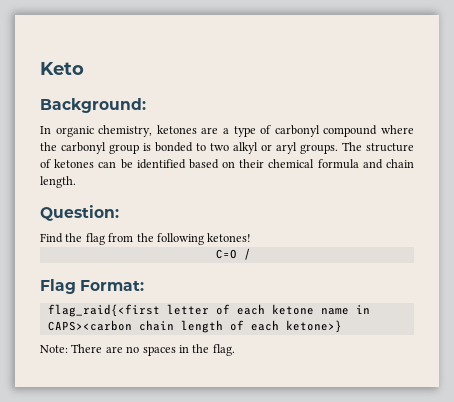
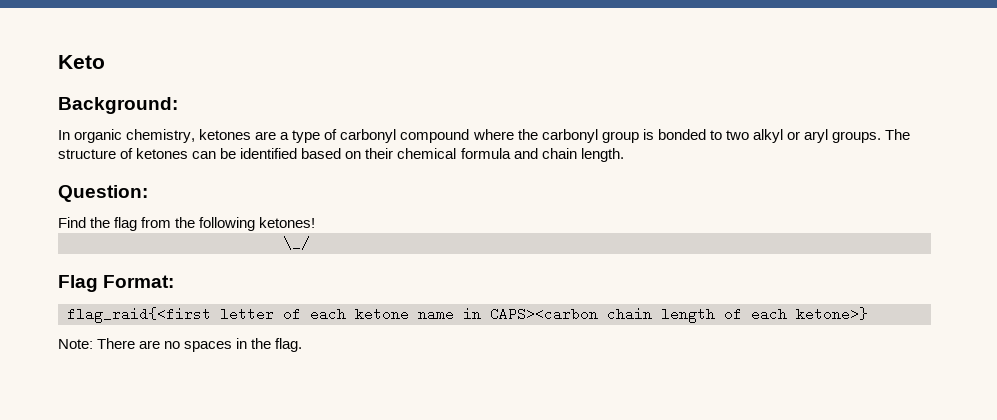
- C=O /
+ \_/

